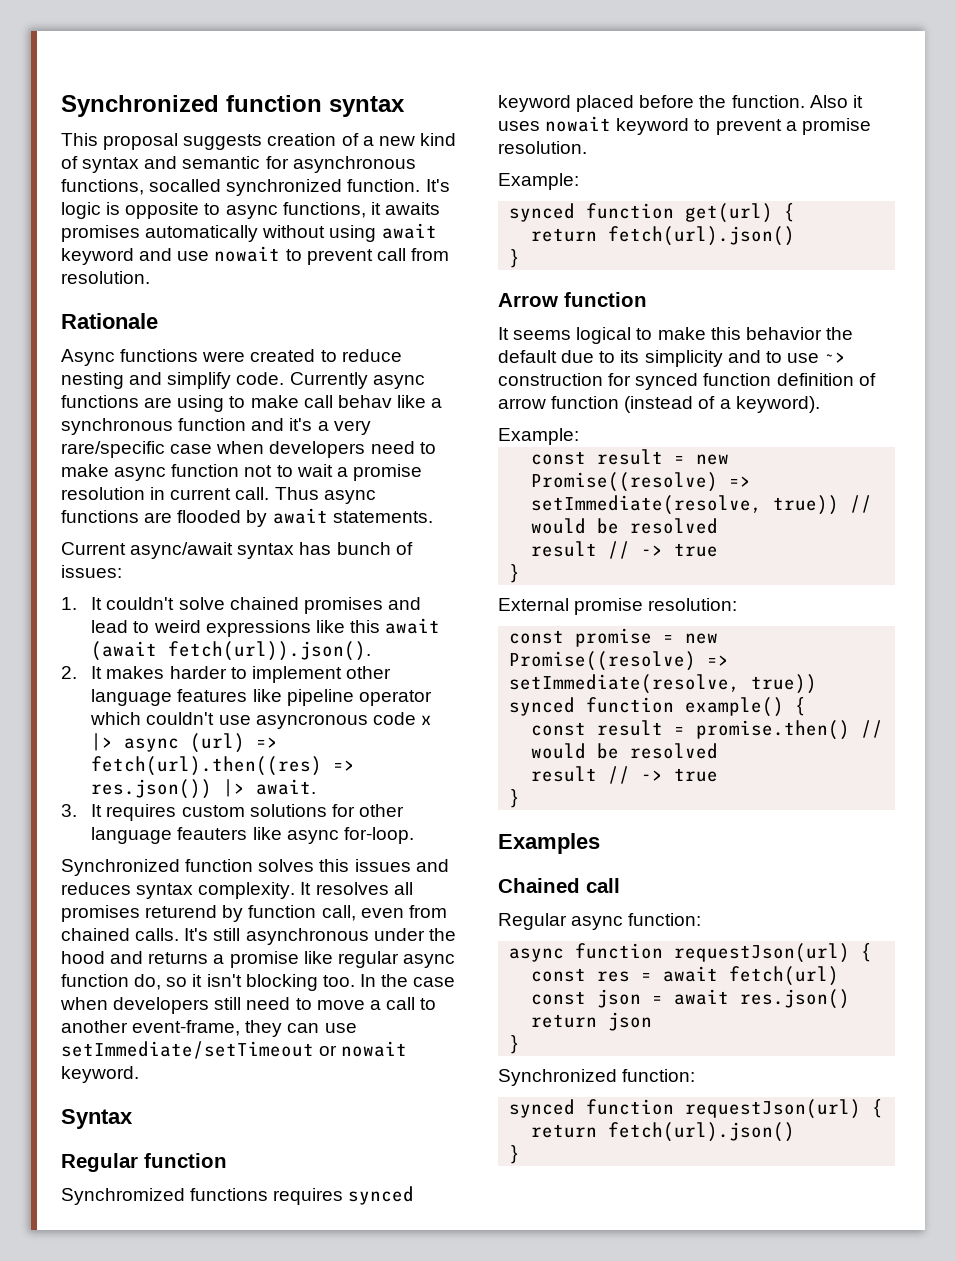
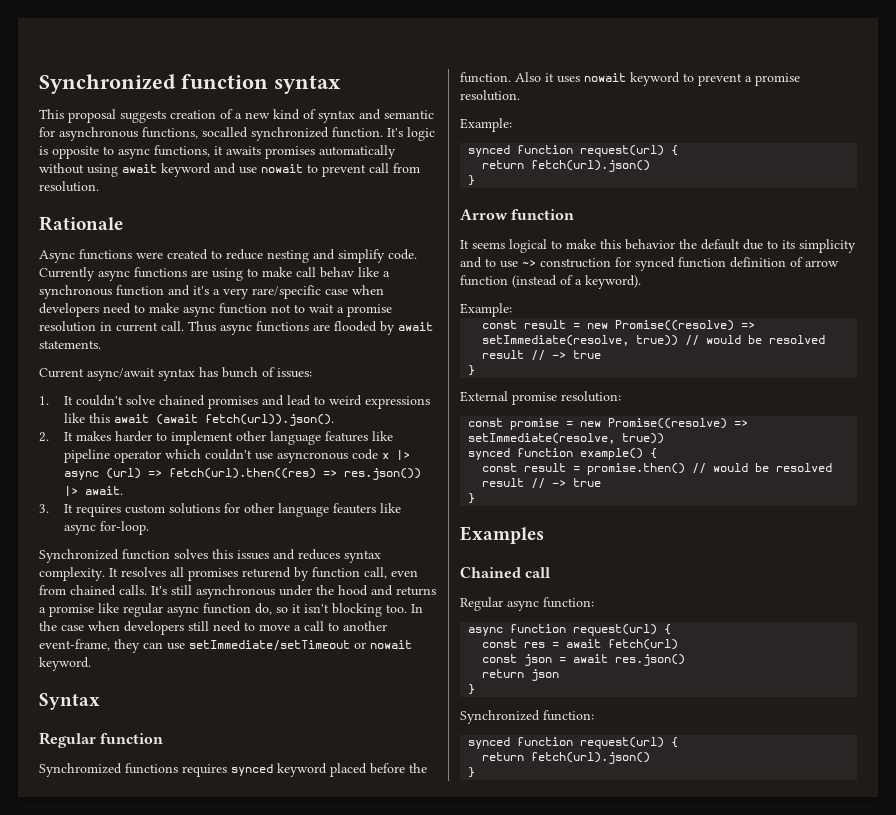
  Also it uses nowait keyword to prevent a promise resolution.
  Example:
- synced function get(url) {
+ synced function request(url) {
- async function requestJson(url) {
+ async function request(url) {
  Synchronized function:
- synced function requestJson(url) {
+ synced function request(url) {

